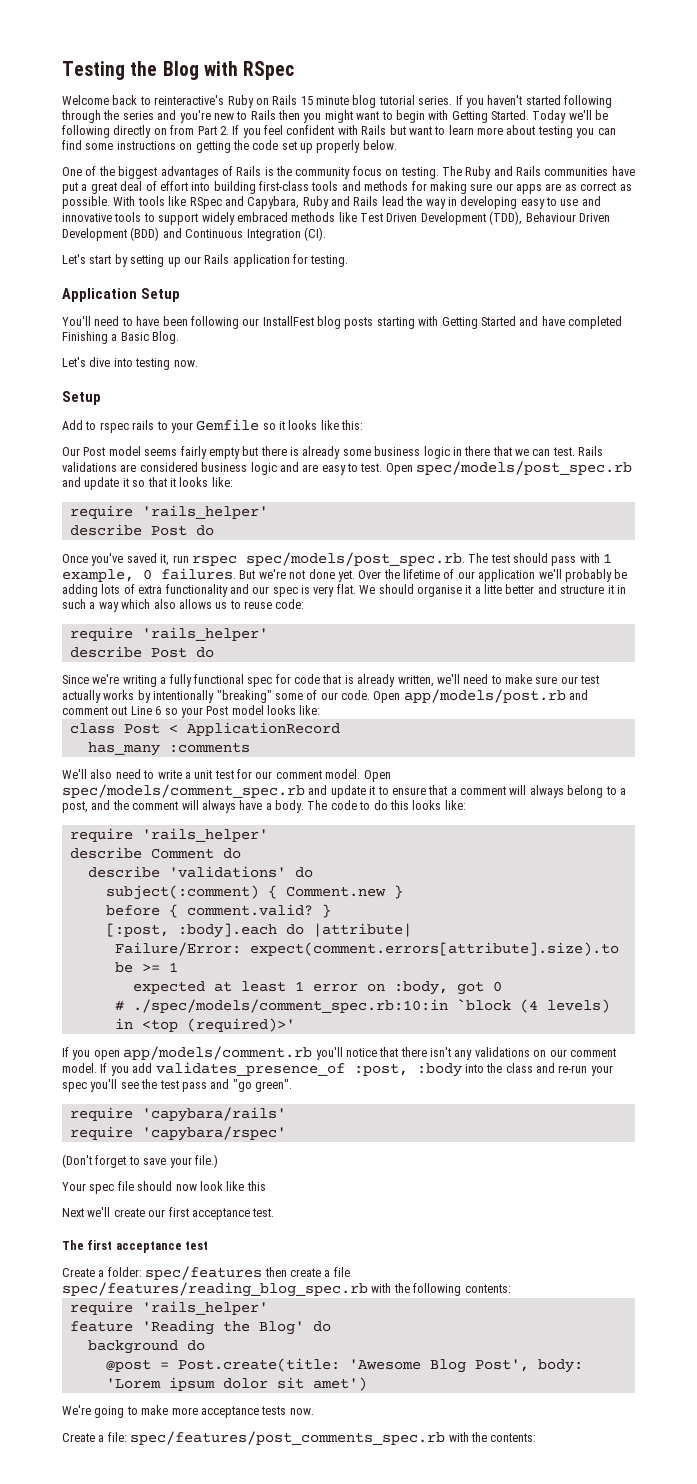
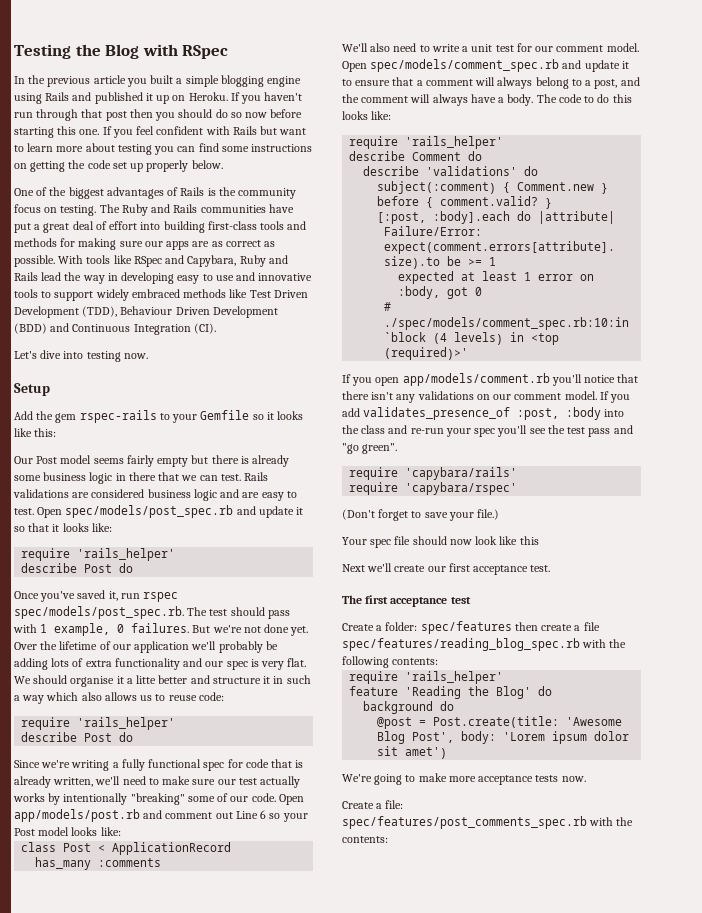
- Welcome back to reinteractive's Ruby on Rails 15 minute blog tutorial series. If you haven't started following through the series and you're new to Rails then you might want to begin with Getting Started. Today we'll be following directly on from Part 2. If you feel confident with Rails but want to learn more about testing you can find some instructions on getting the code set up properly below.
+ In the previous article you built a simple blogging engine using Rails and published it up on Heroku. If you haven't run through that post then you should do so now before starting this one. If you feel confident with Rails but want to learn more about testing you can find some instructions on getting the code set up properly below.
- Let's start by setting up our Rails application for testing.
- Application Setup
- You'll need to have been following our InstallFest blog posts starting with Getting Started and have completed Finishing a Basic Blog.
- Add to rspec rails to your Gemfile so it looks like this:
+ Add the gem rspec-rails to your Gemfile so it looks like this:

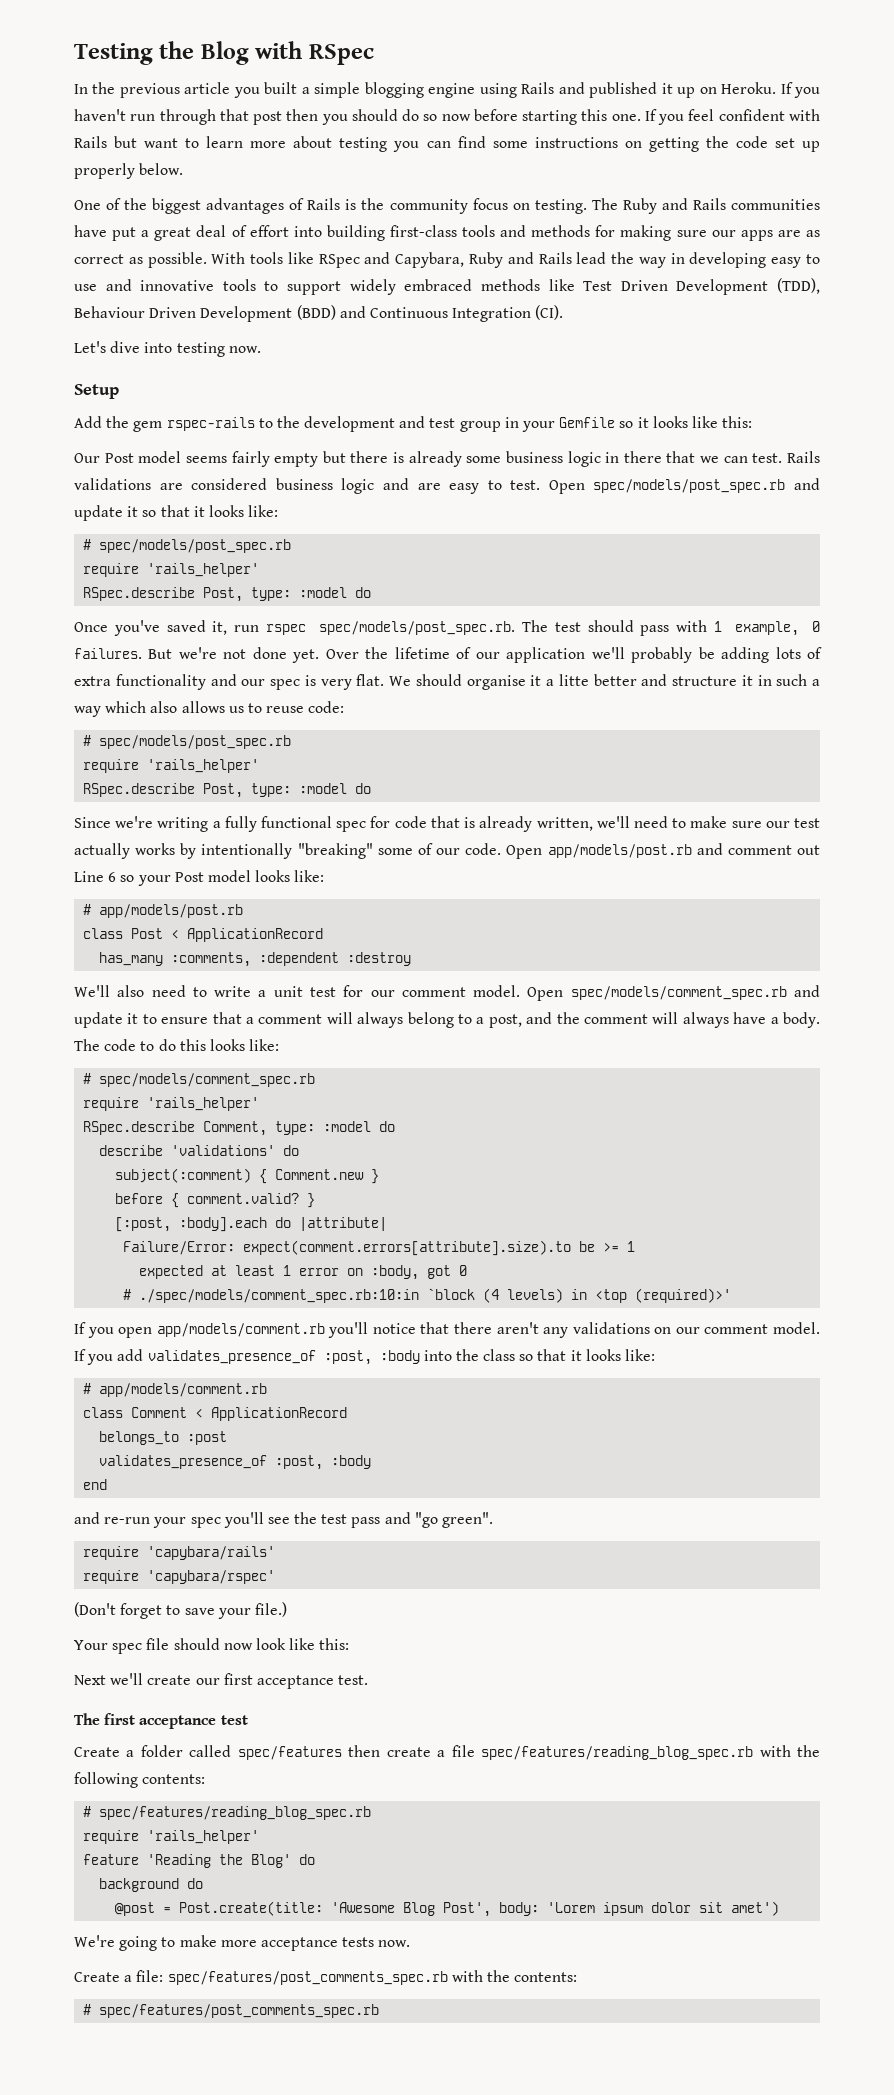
- Add the gem rspec-rails to your Gemfile so it looks like this:
+ Add the gem rspec-rails to the development and test group in your Gemfile so it looks like this:
  Open spec/models/post_spec.rb and update it so that it looks like:
+ # spec/models/post_spec.rb
  require 'rails_helper'
- describe Post do
+ RSpec.describe Post, type: :model do
  We should organise it a litte better and structure it in such a way which also allows us to reuse code:
+ # spec/models/post_spec.rb
  require 'rails_helper'
- describe Post do
+ RSpec.describe Post, type: :model do
+ # app/models/post.rb
- has_many :comments
+ has_many :comments, :dependent :destroy
  The code to do this looks like:
+ # spec/models/comment_spec.rb
  require 'rails_helper'
- describe Comment do
+ RSpec.describe Comment, type: :model do
- If you open app/models/comment.rb you'll notice that there isn't any validations on our comment model.
+ If you open app/models/comment.rb you'll notice that there aren't any validations on our comment model.
- If you add validates_presence_of :post, :body into the class and re-run your spec you'll see the test pass and "go green".
+ If you add validates_presence_of :post, :body into the class so that it looks like:
+ # app/models/comment.rb
+ class Comment < ApplicationRecord
+ belongs_to :post
+ validates_presence_of :post, :body
+ end
+ and re-run your spec you'll see the test pass and "go green".
- Your spec file should now look like this
+ Your spec file should now look like this:
- Create a folder: spec/features then create a file spec/features/reading_blog_spec.rb with the following contents:
+ Create a folder called spec/features then create a file spec/features/reading_blog_spec.rb with the following contents:
+ # spec/features/reading_blog_spec.rb
+ # spec/features/post_comments_spec.rb

